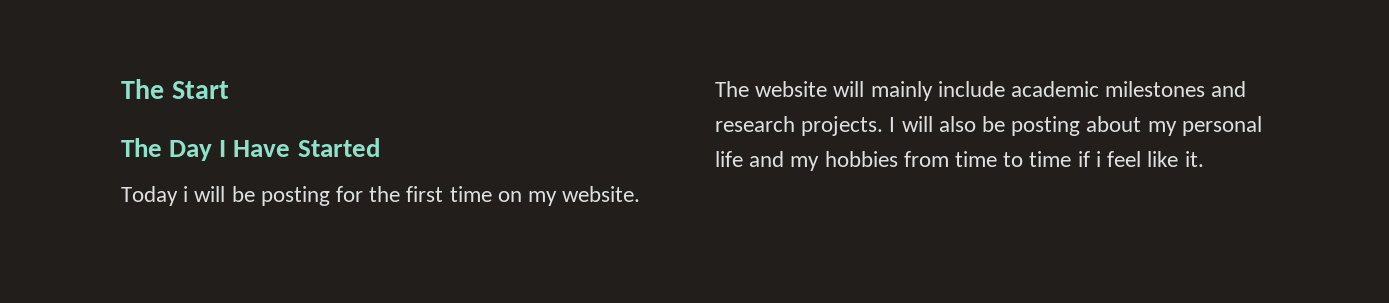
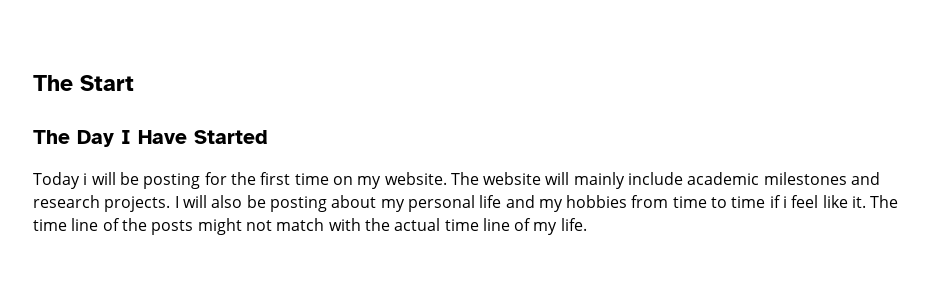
+ The time line of the posts might not match with the actual time line of my life.

